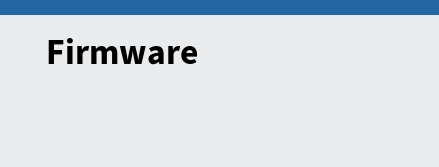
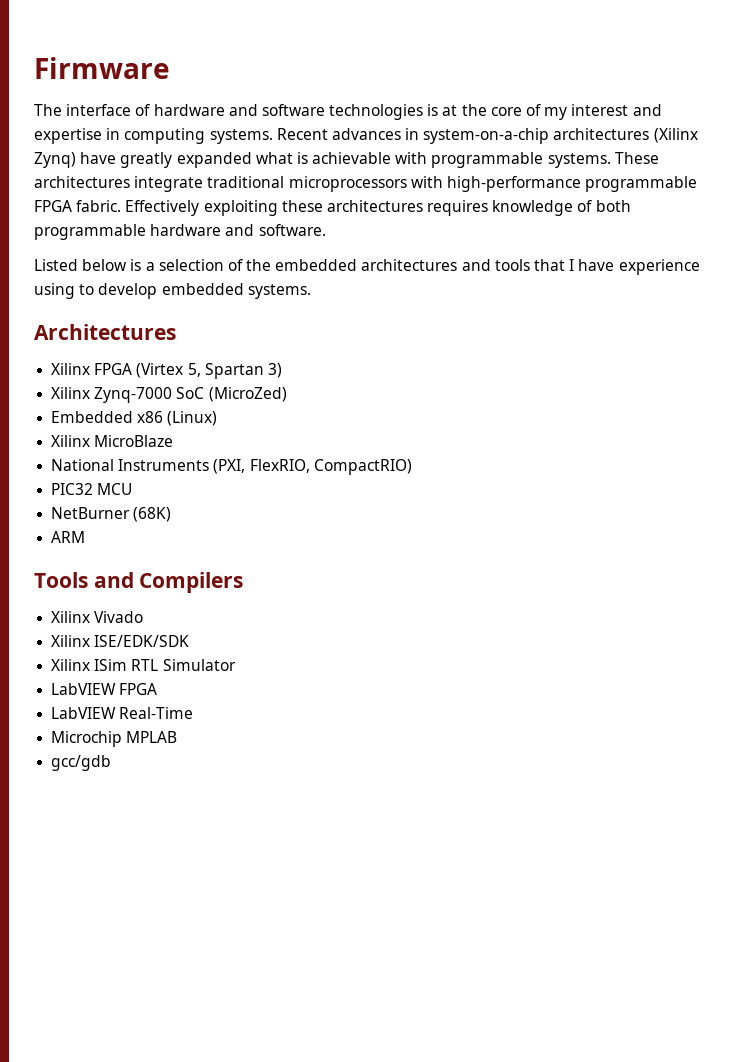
+ The interface of hardware and software technologies is at the core of my interest and expertise in computing systems. Recent advances in system-on-a-chip architectures (Xilinx Zynq) have greatly expanded what is achievable with programmable systems. These architectures integrate traditional microprocessors with high-performance programmable FPGA fabric. Effectively exploiting these architectures requires knowledge of both programmable hardware and software.
+ Listed below is a selection of the embedded architectures and tools that I have experience using to develop embedded systems.
+ Architectures
+ Xilinx FPGA (Virtex 5, Spartan 3)
+ Xilinx Zynq-7000 SoC (MicroZed)
+ Embedded x86 (Linux)
+ Xilinx MicroBlaze
+ National Instruments (PXI, FlexRIO, CompactRIO)
+ PIC32 MCU
+ NetBurner (68K)
+ ARM
+ Tools and Compilers
+ Xilinx Vivado
+ Xilinx ISE/EDK/SDK
+ Xilinx ISim RTL Simulator
+ LabVIEW FPGA
+ LabVIEW Real-Time
+ Microchip MPLAB
+ gcc/gdb

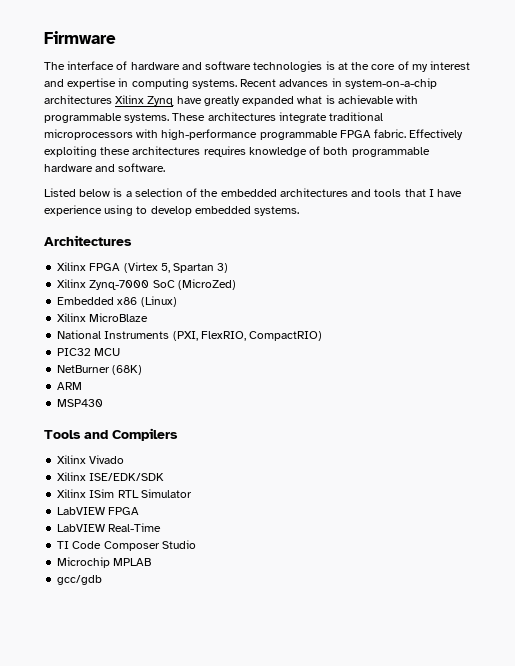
- Recent advances in system-on-a-chip architectures (Xilinx Zynq) have greatly expanded what is achievable with programmable systems.
+ Recent advances in system-on-a-chip architectures Xilinx Zynq have greatly expanded what is achievable with programmable systems.
+ MSP430
+ TI Code Composer Studio

